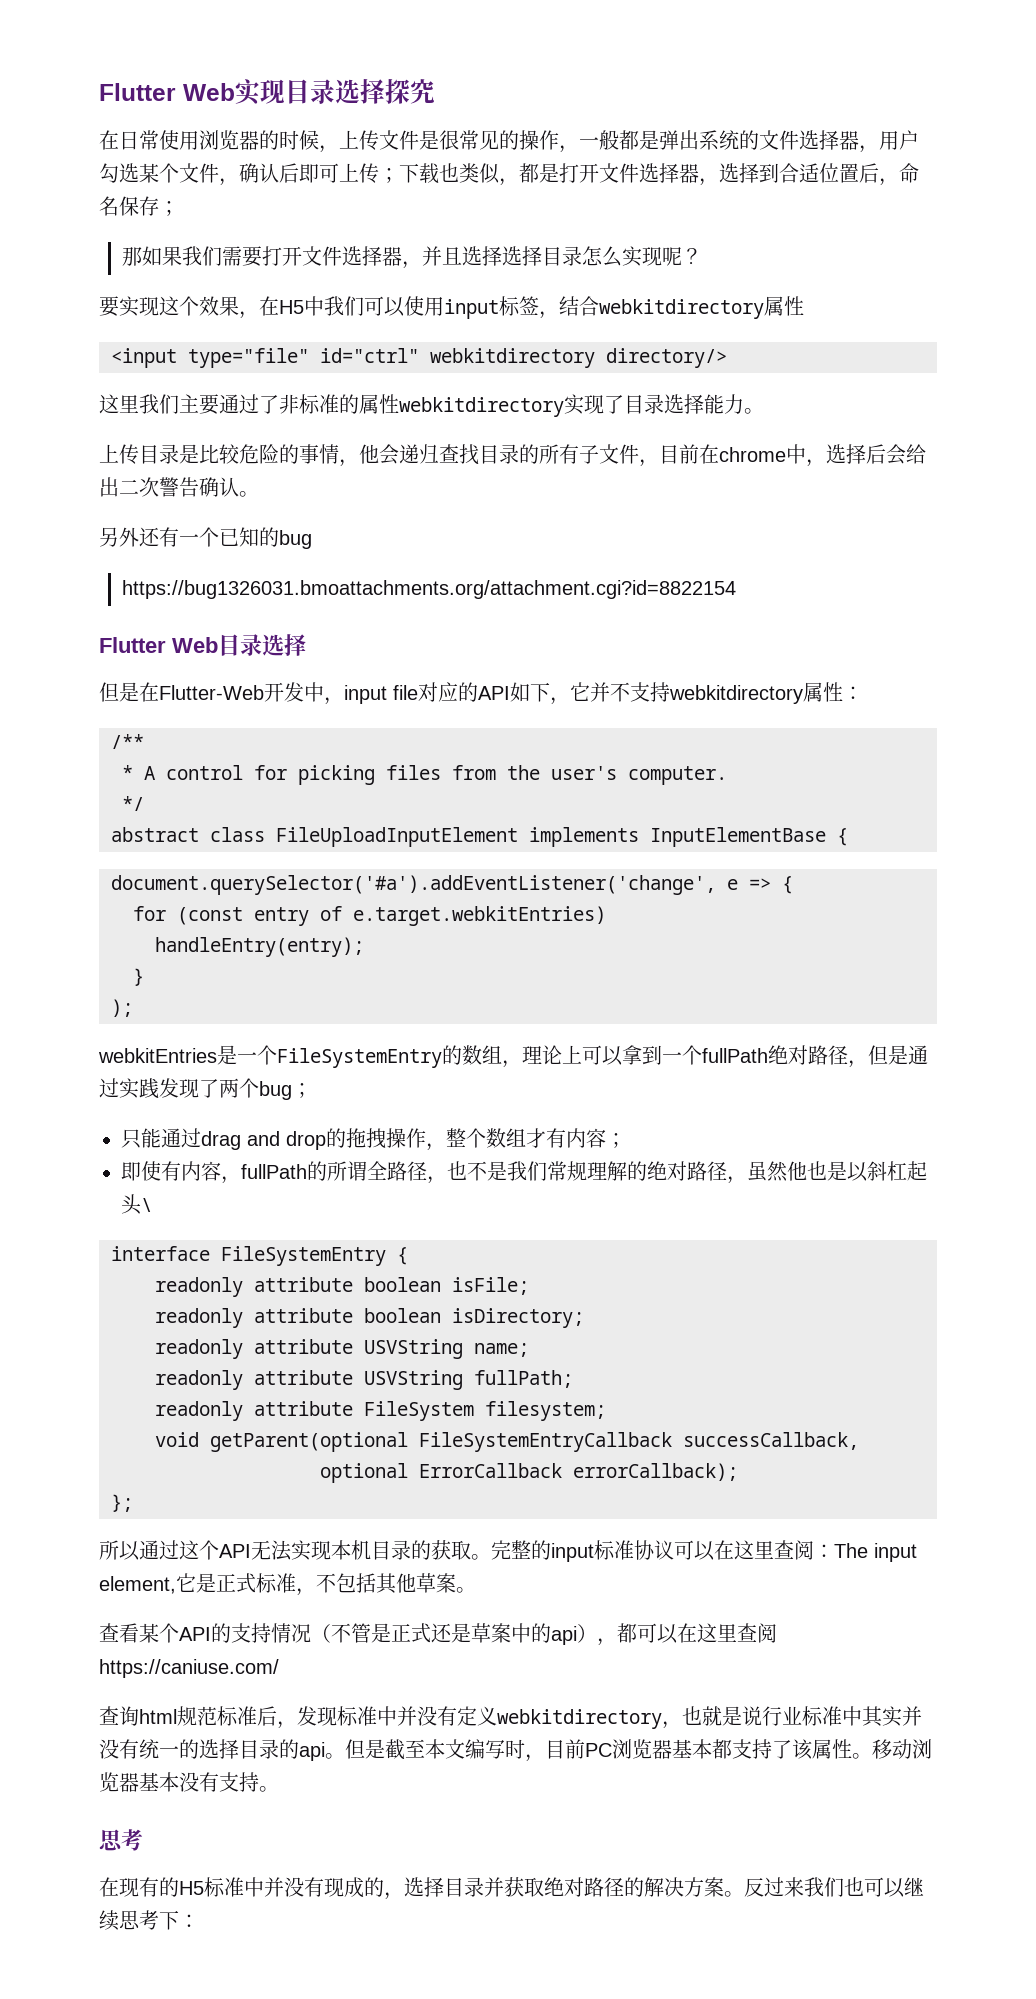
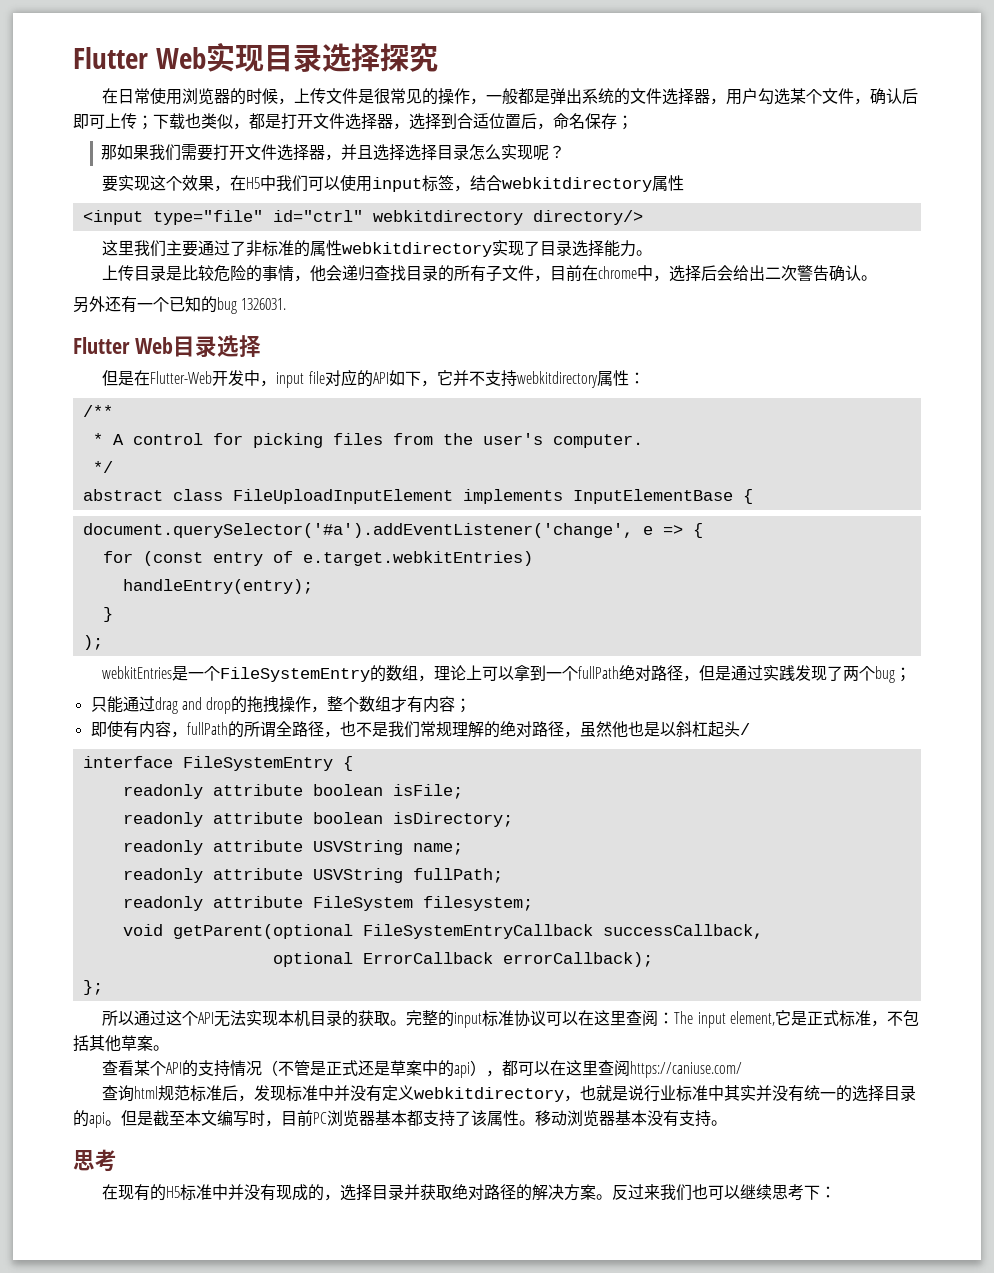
- 另外还有一个已知的bug
- https://bug1326031.bmoattachments.org/attachment.cgi?id=8822154
+ 另外还有一个已知的bug 1326031.
- 即使有内容，fullPath的所谓全路径，也不是我们常规理解的绝对路径，虽然他也是以斜杠起头\
+ 即使有内容，fullPath的所谓全路径，也不是我们常规理解的绝对路径，虽然他也是以斜杠起头/

